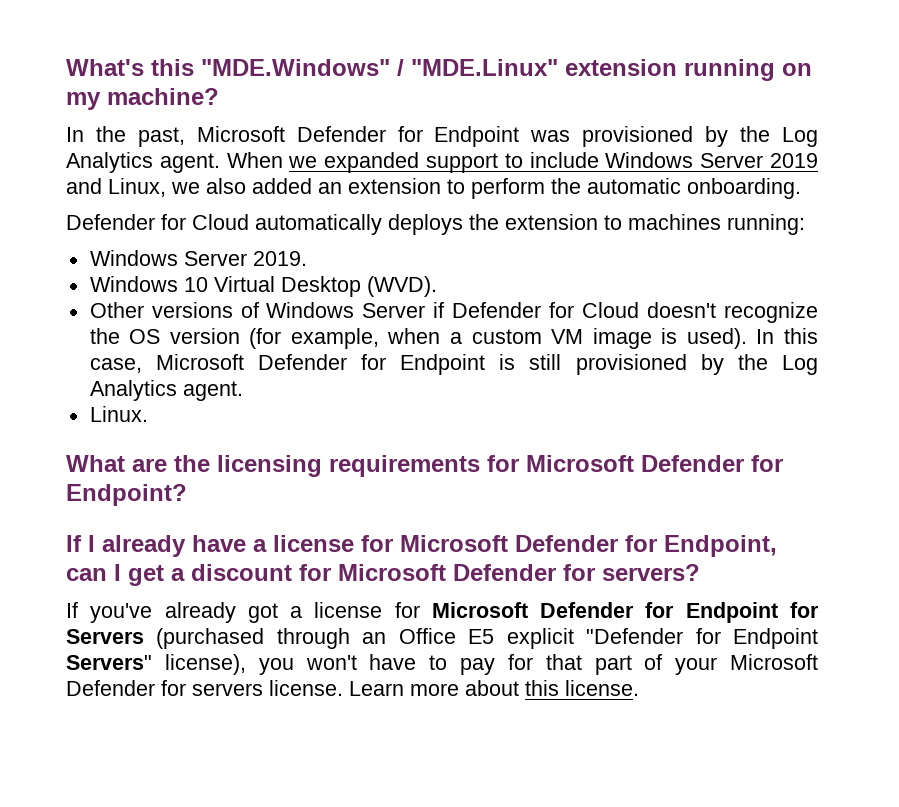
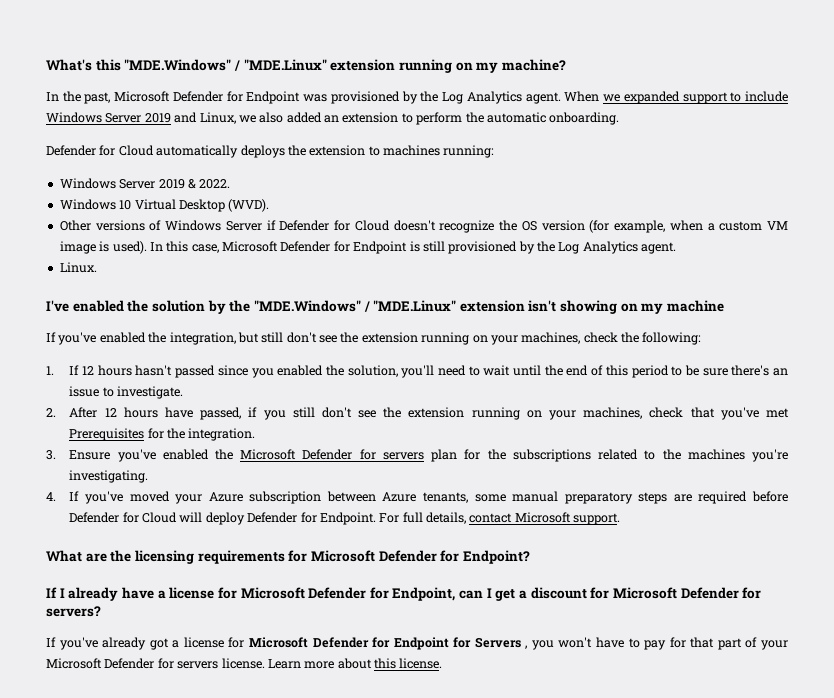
- Windows Server 2019.
+ Windows Server 2019 & 2022.
+ I've enabled the solution by the "MDE.Windows" / "MDE.Linux" extension isn't showing on my machine
+ If you've enabled the integration, but still don't see the extension running on your machines, check the following:
+ 1. If 12 hours hasn't passed since you enabled the solution, you'll need to wait until the end of this period to be sure there's an issue to investigate.
+ 2. After 12 hours have passed, if you still don't see the extension running on your machines, check that you've met Prerequisites for the integration.
+ 3. Ensure you've enabled the Microsoft Defender for servers plan for the subscriptions related to the machines you're investigating.
+ 4. If you've moved your Azure subscription between Azure tenants, some manual preparatory steps are required before Defender for Cloud will deploy Defender for Endpoint. For full details, contact Microsoft support.
- If you've already got a license for Microsoft Defender for Endpoint for Servers (purchased through an Office E5 explicit "Defender for Endpoint Servers" license), you won't have to pay for that part of your Microsoft Defender for servers license.
+ If you've already got a license for Microsoft Defender for Endpoint for Servers , you won't have to pay for that part of your Microsoft Defender for servers license.

